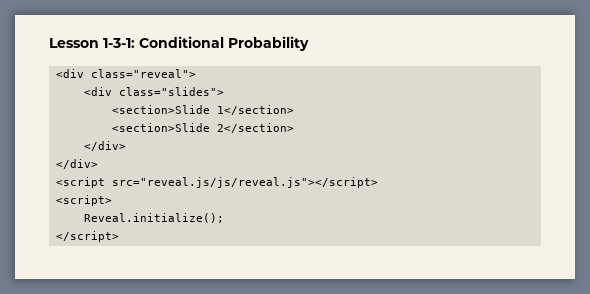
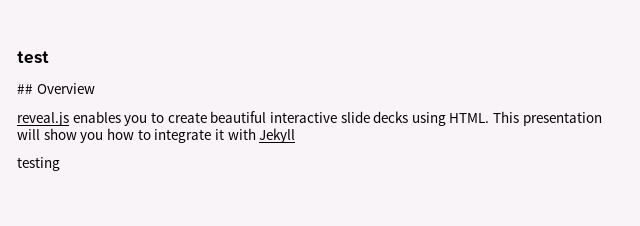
- Lesson 1-3-1: Conditional Probability
- <div class="reveal">
- <div class="slides">
- <section>Slide 1</section>
- <section>Slide 2</section>
- </div>
- </div>
- <script src="reveal.js/js/reveal.js"></script>
- <script>
- Reveal.initialize();
- </script>
+ test
+ ## Overview
+ reveal.js enables you to create beautiful interactive slide decks using HTML. This presentation will show you how to integrate it with Jekyll
+ testing

